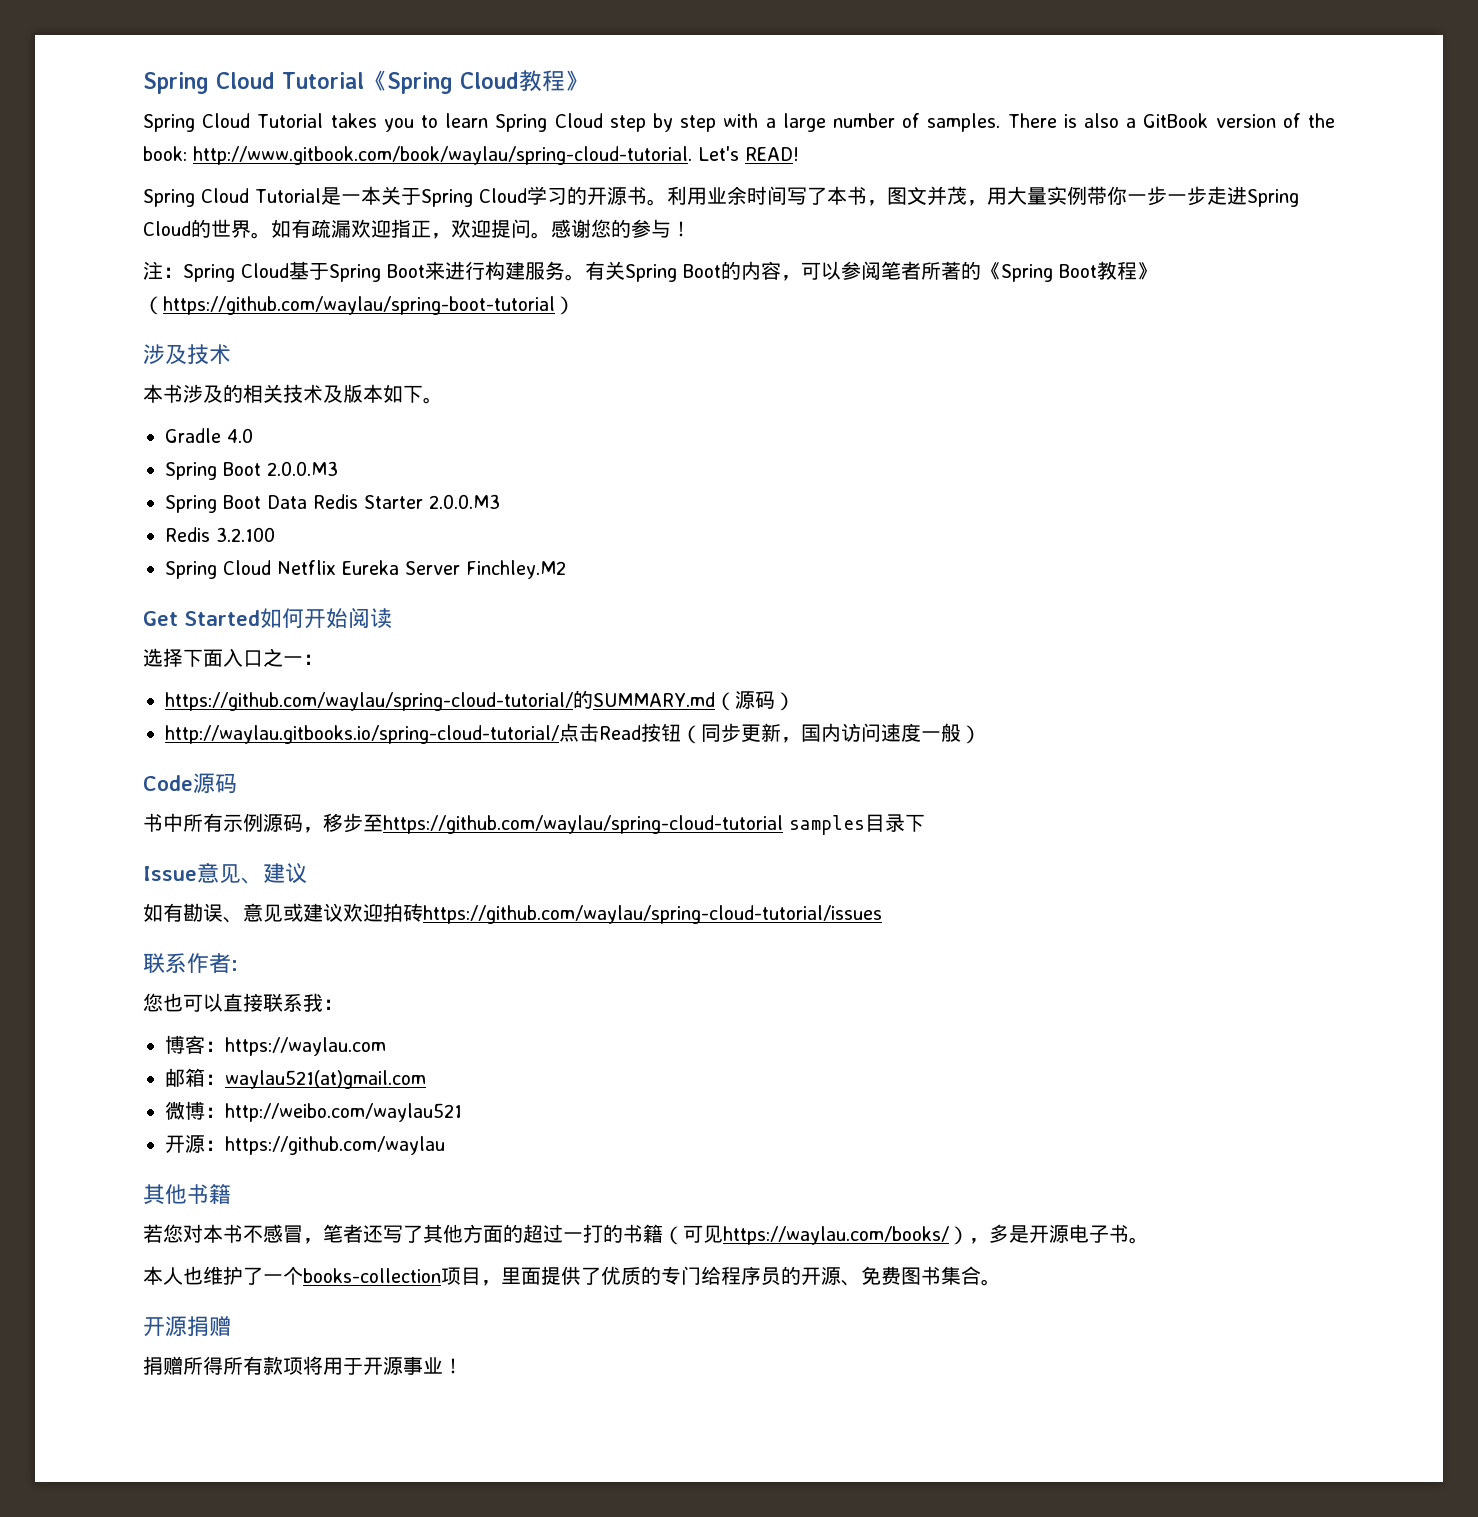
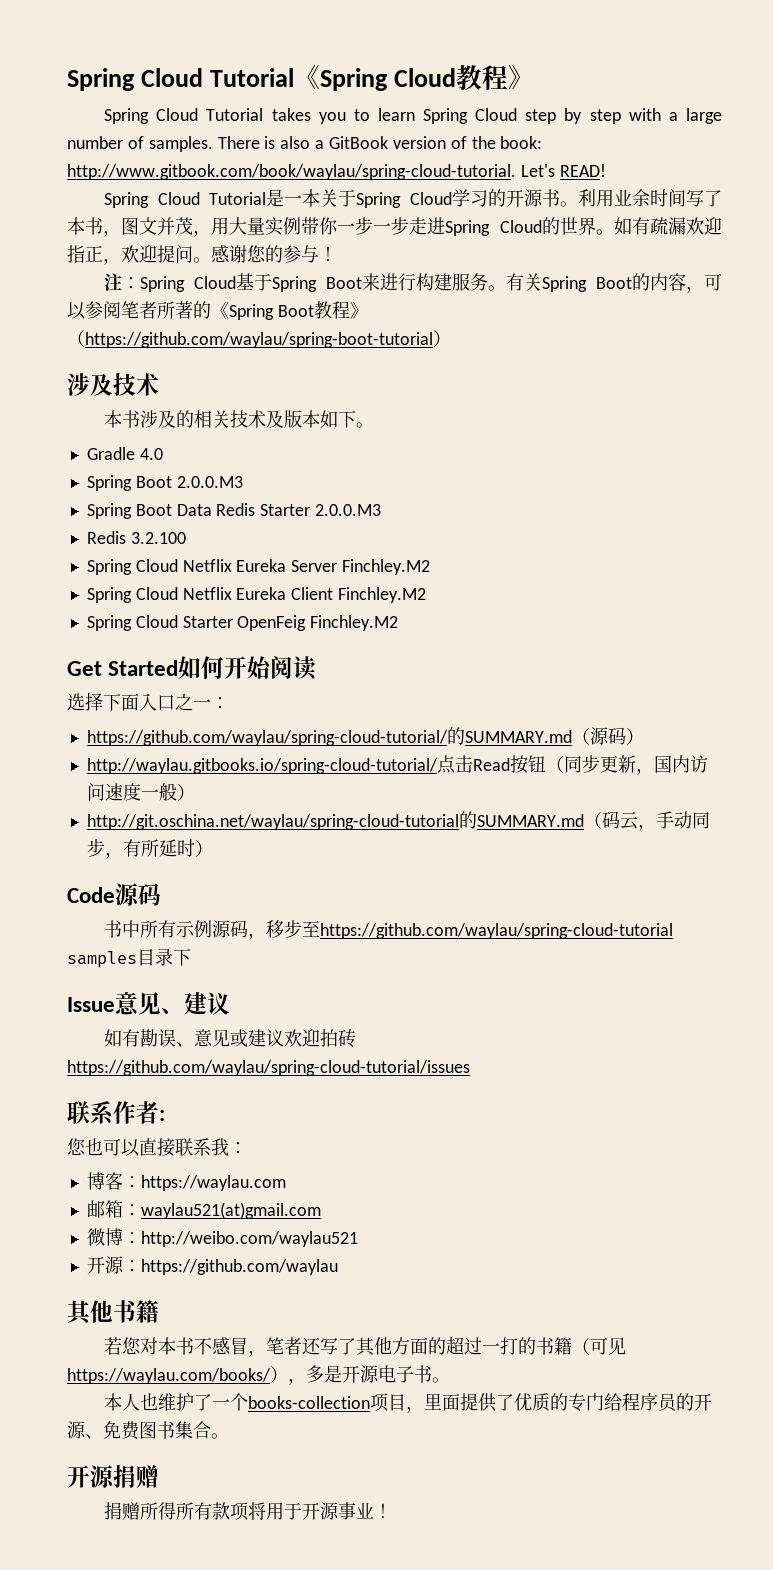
+ Spring Cloud Netflix Eureka Client Finchley.M2
+ Spring Cloud Starter OpenFeig Finchley.M2
+ http://git.oschina.net/waylau/spring-cloud-tutorial的SUMMARY.md（码云，手动同步，有所延时）

